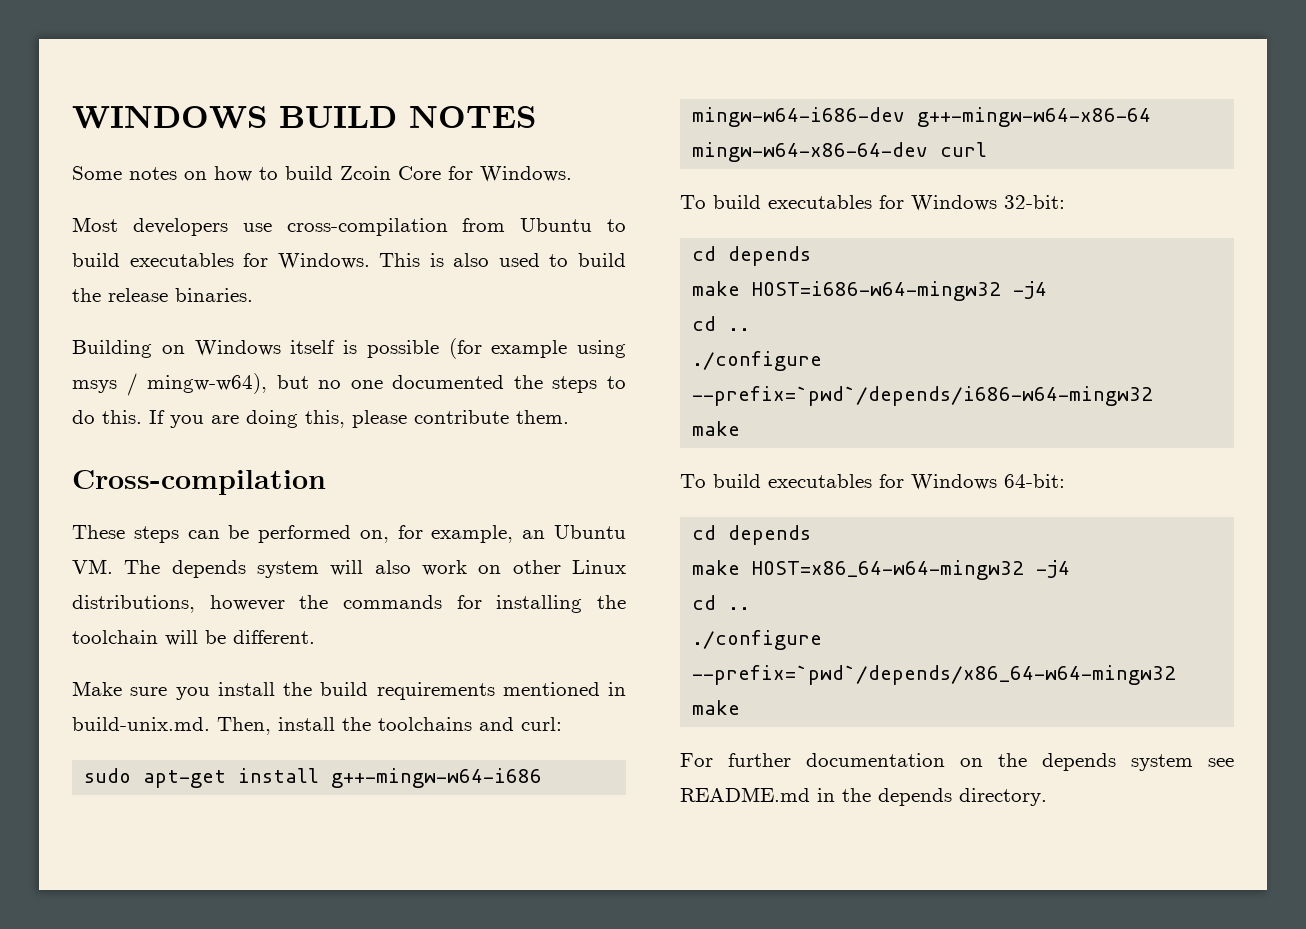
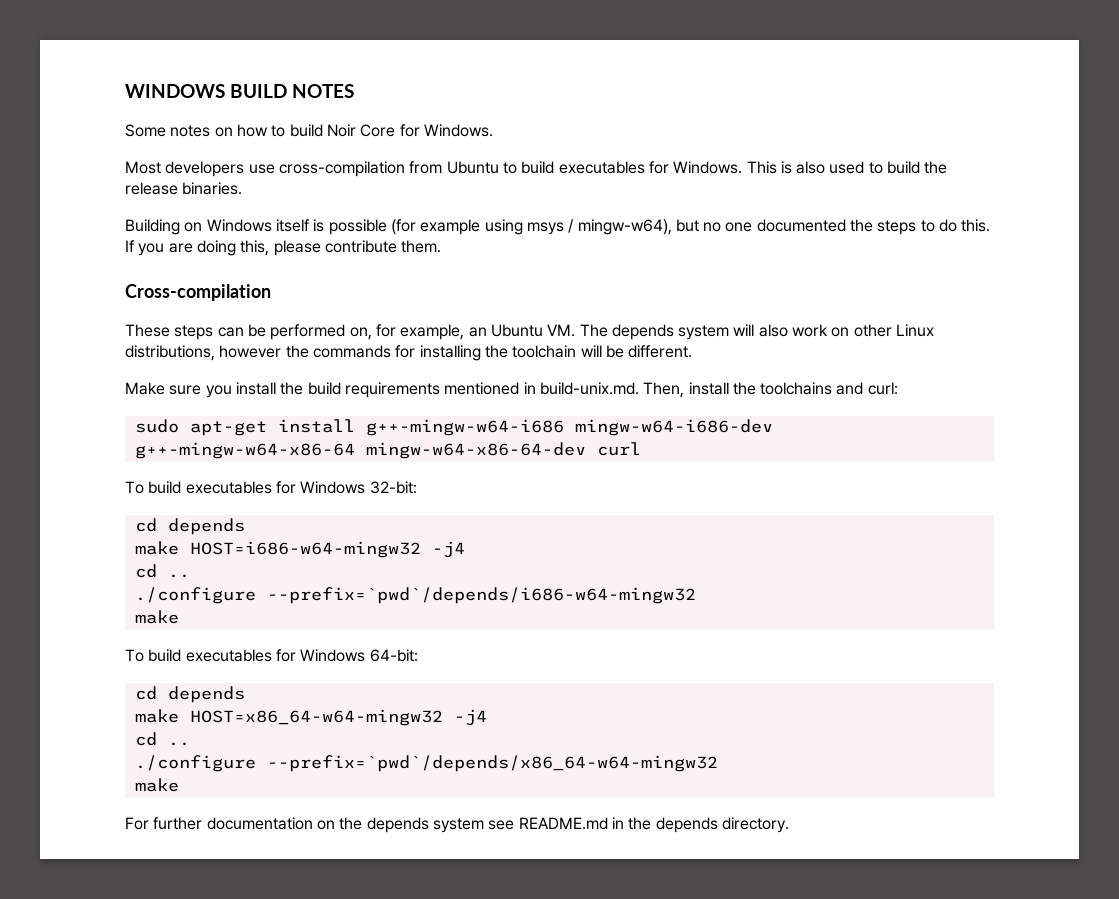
- Some notes on how to build Zcoin Core for Windows.
+ Some notes on how to build Noir Core for Windows.

